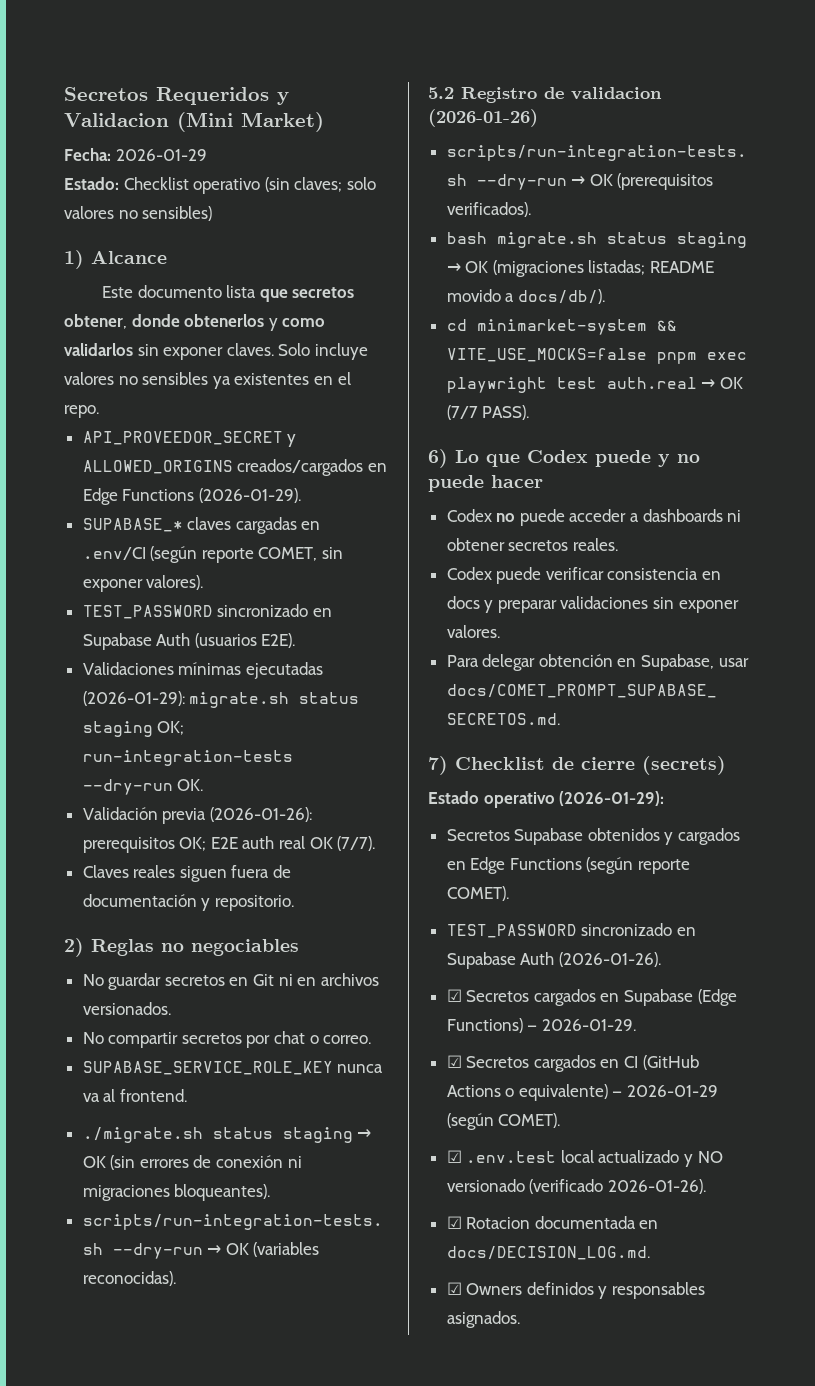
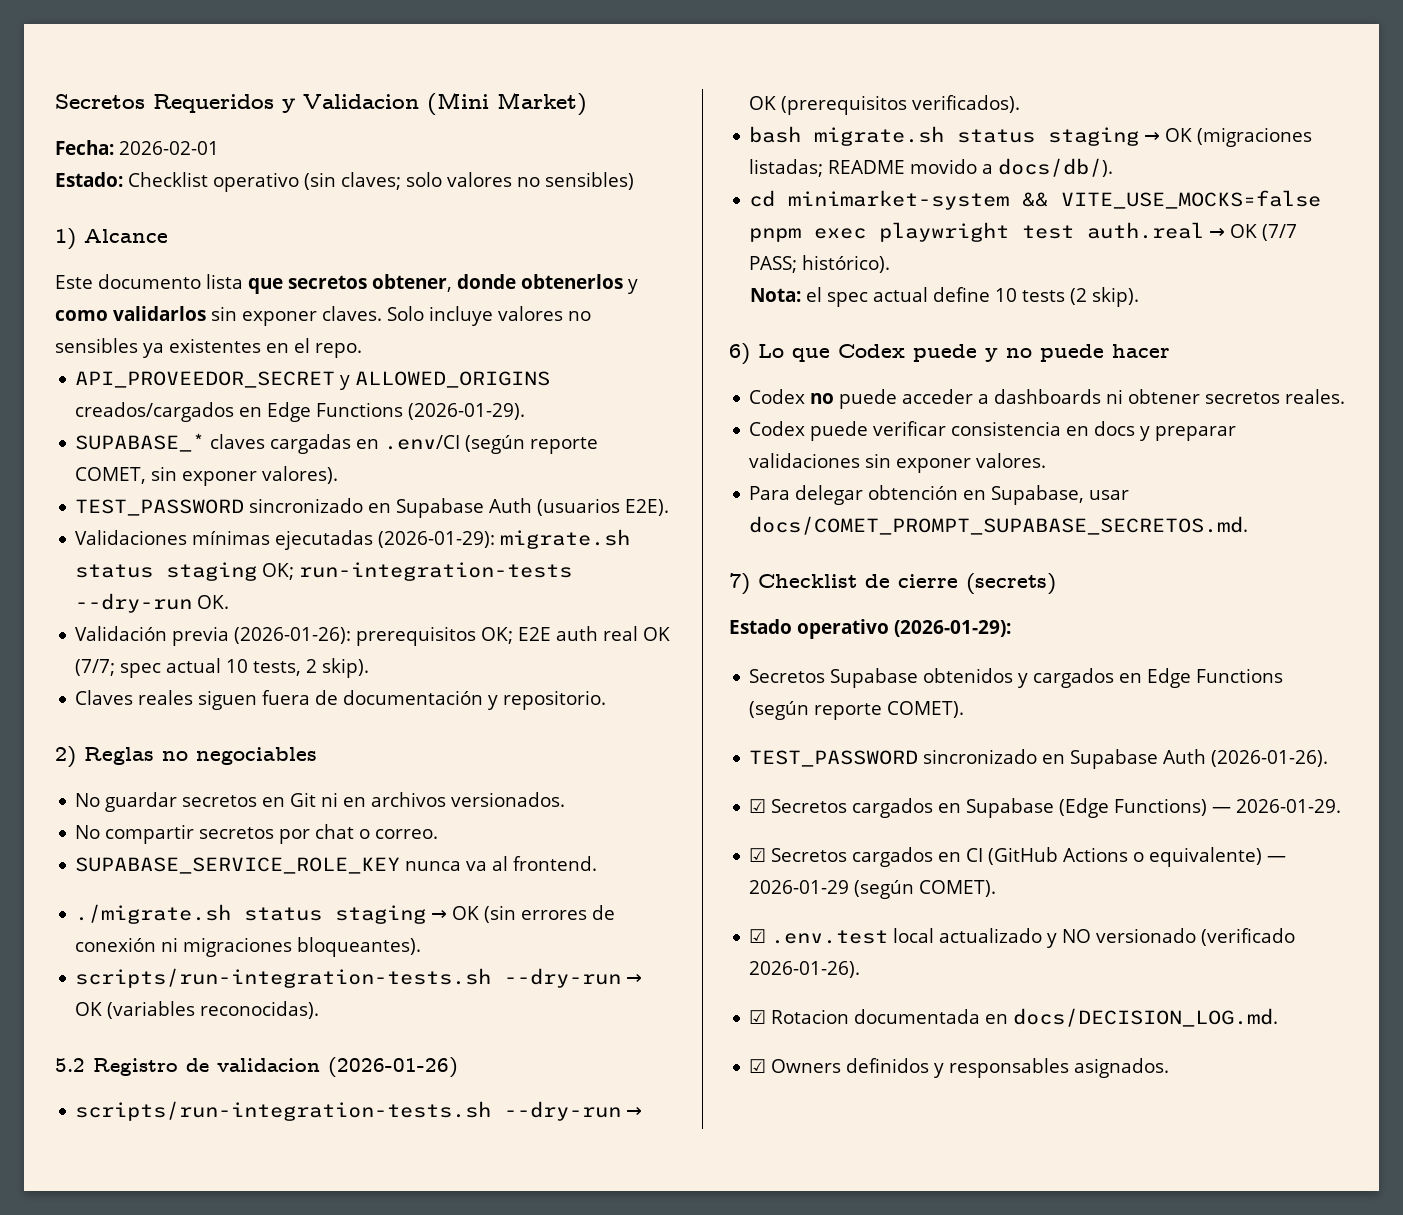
- Fecha: 2026-01-29
+ Fecha: 2026-02-01
- Validación previa (2026-01-26): prerequisitos OK; E2E auth real OK (7/7).
+ Validación previa (2026-01-26): prerequisitos OK; E2E auth real OK (7/7; spec actual 10 tests, 2 skip).
- cd minimarket-system && VITE_USE_MOCKS=false pnpm exec playwright test auth.real → OK (7/7 PASS).
+ cd minimarket-system && VITE_USE_MOCKS=false pnpm exec playwright test auth.real → OK (7/7 PASS; histórico).
+ Nota: el spec actual define 10 tests (2 skip).

